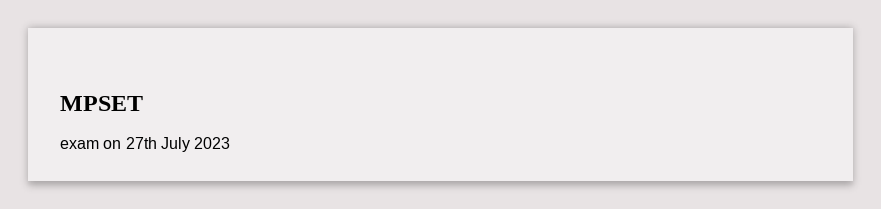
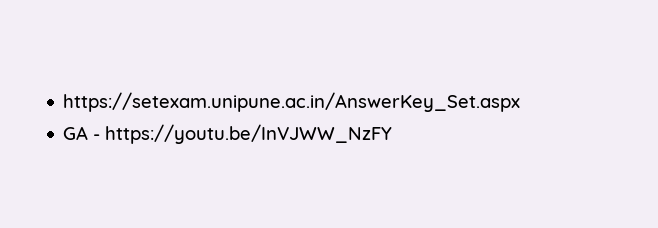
- MPSET
- exam on 27th July 2023
+ https://setexam.unipune.ac.in/AnswerKey_Set.aspx
+ GA - https://youtu.be/InVJWW_NzFY

